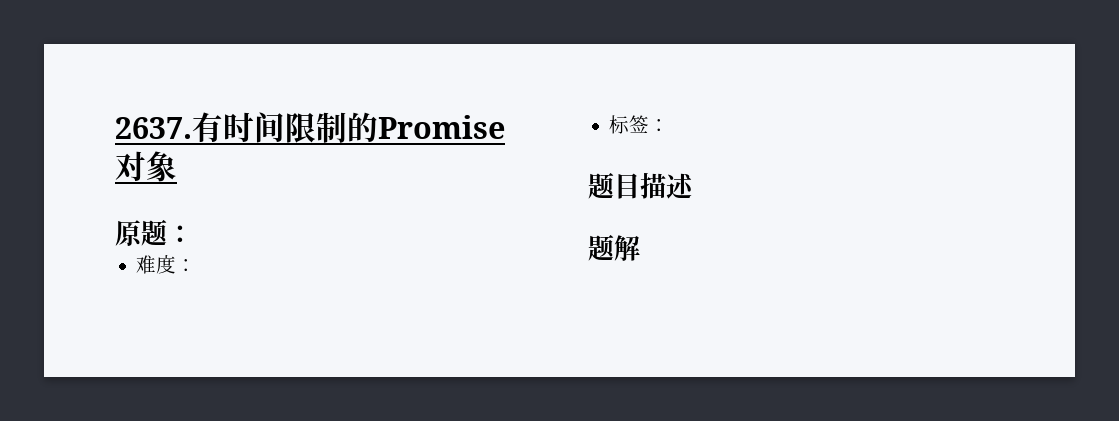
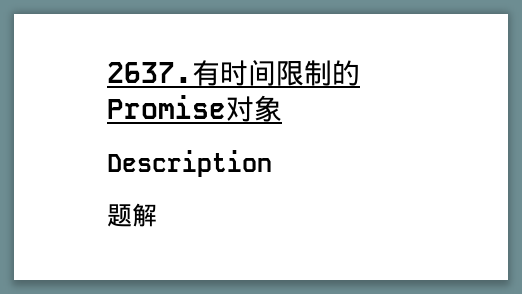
- 原题：
- 难度：
- 标签：
- 题目描述
+ Description

